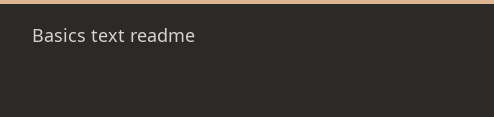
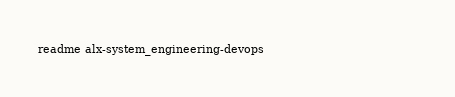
- Basics text readme
+ readme alx-system_engineering-devops

